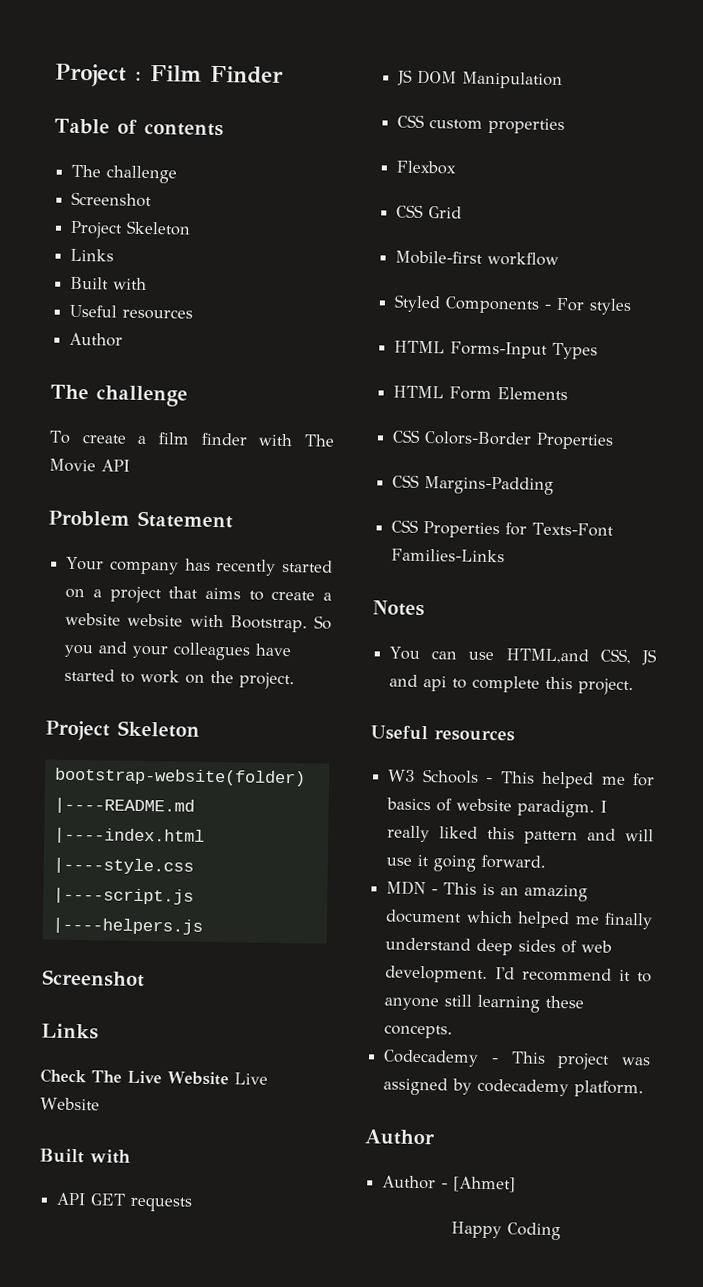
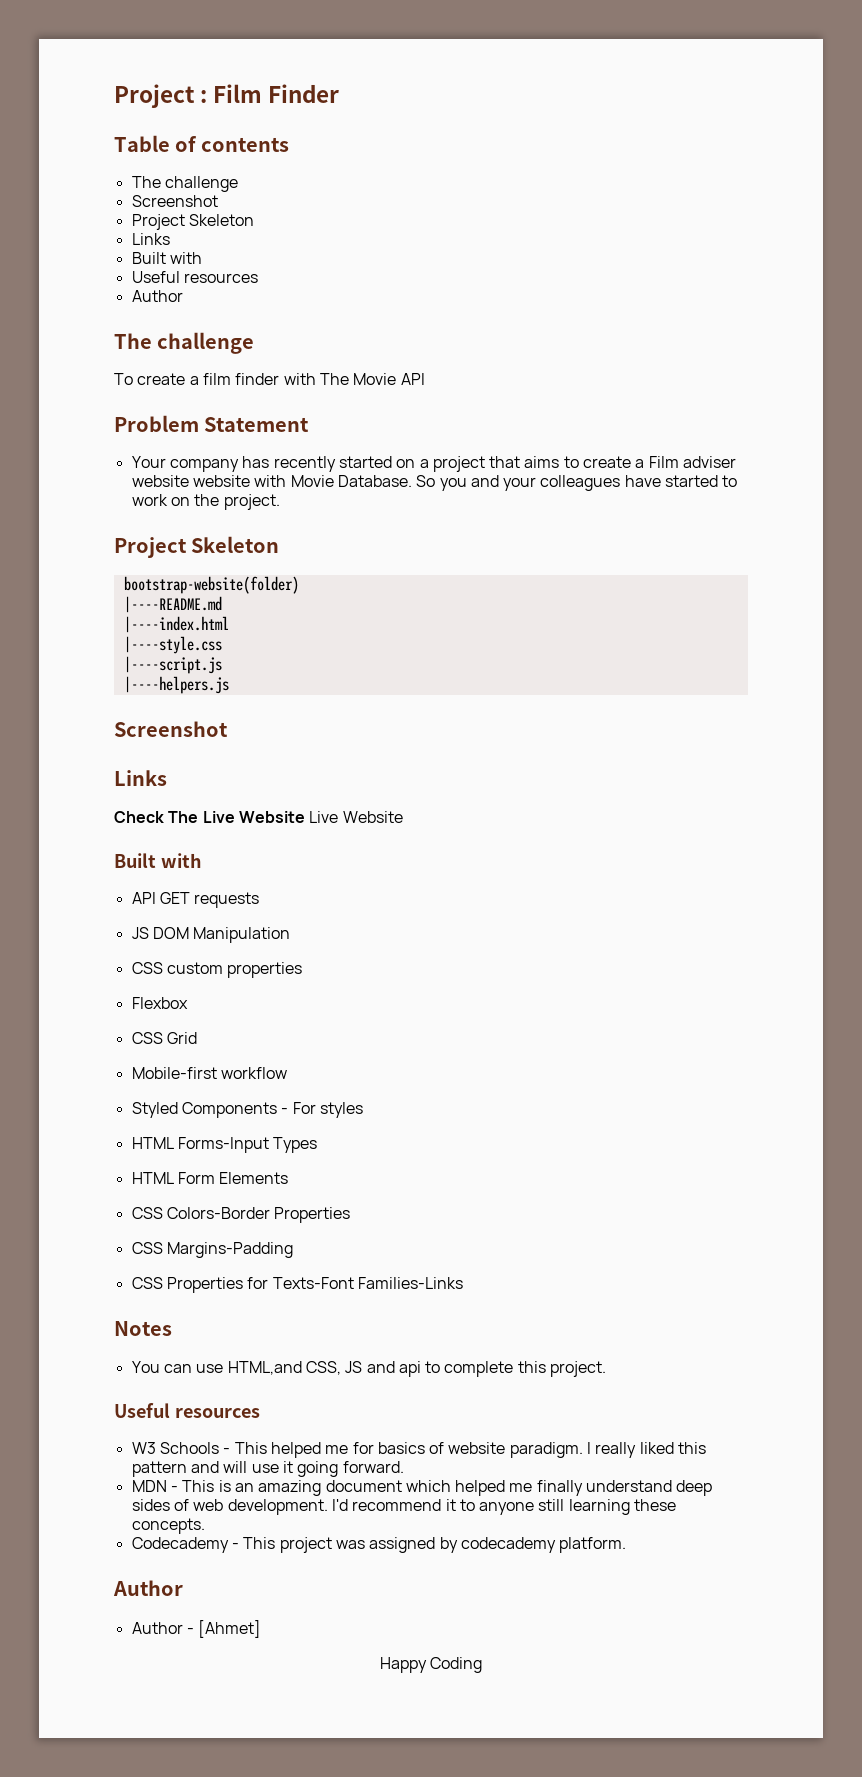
- Your company has recently started on a project that aims to create a website website with Bootstrap.
+ Your company has recently started on a project that aims to create a Film adviser website website with Movie Database.

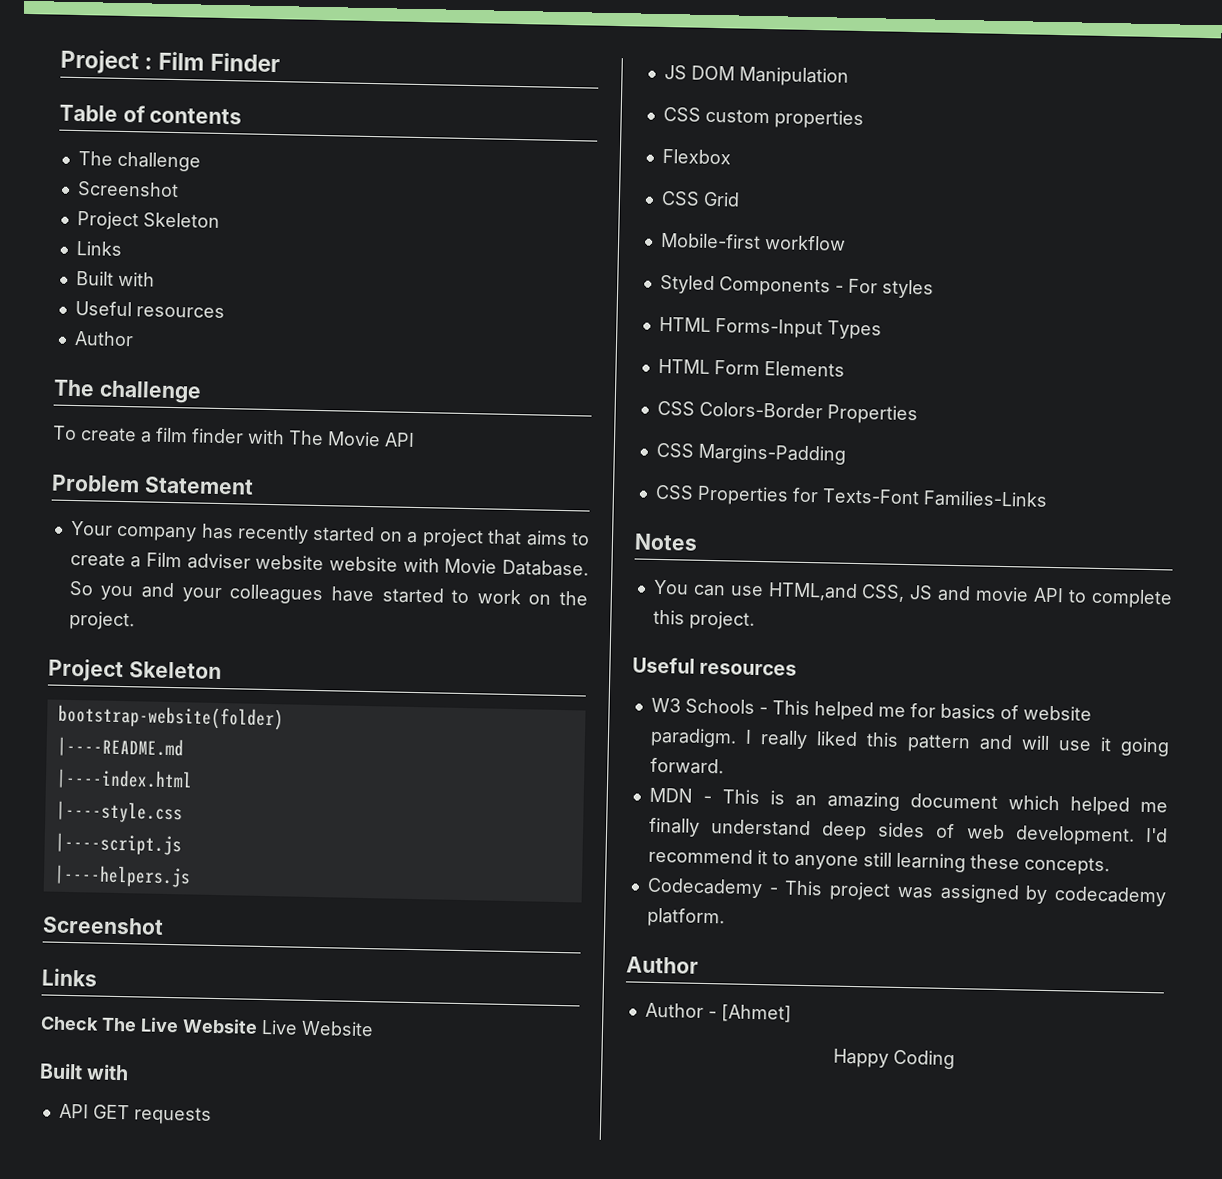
- You can use HTML,and CSS, JS and api to complete this project.
+ You can use HTML,and CSS, JS and movie API to complete this project.

